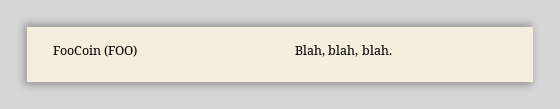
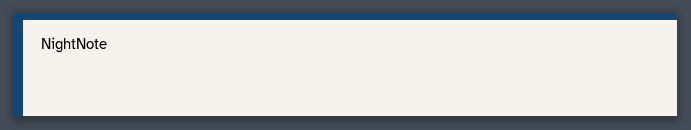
- FooCoin (FOO)
- Blah, blah, blah.
+ NightNote

